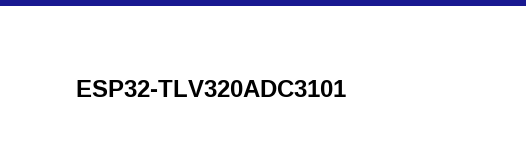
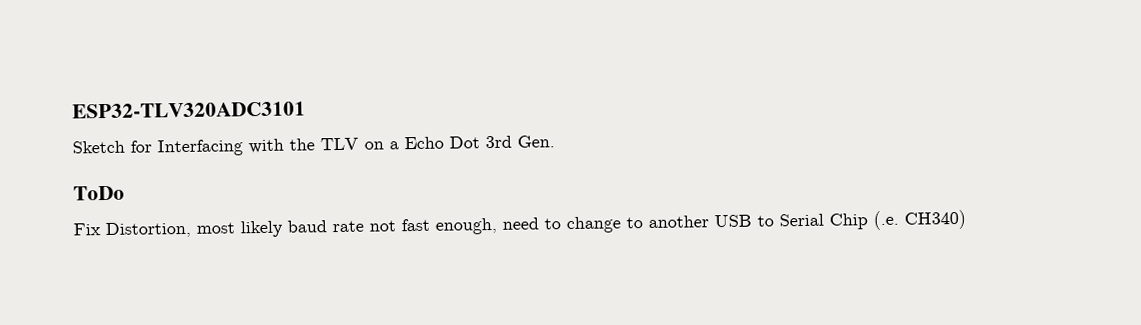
+ Sketch for Interfacing with the TLV on a Echo Dot 3rd Gen.
+ ToDo
+ Fix Distortion, most likely baud rate not fast enough, need to change to another USB to Serial Chip (.e. CH340)

